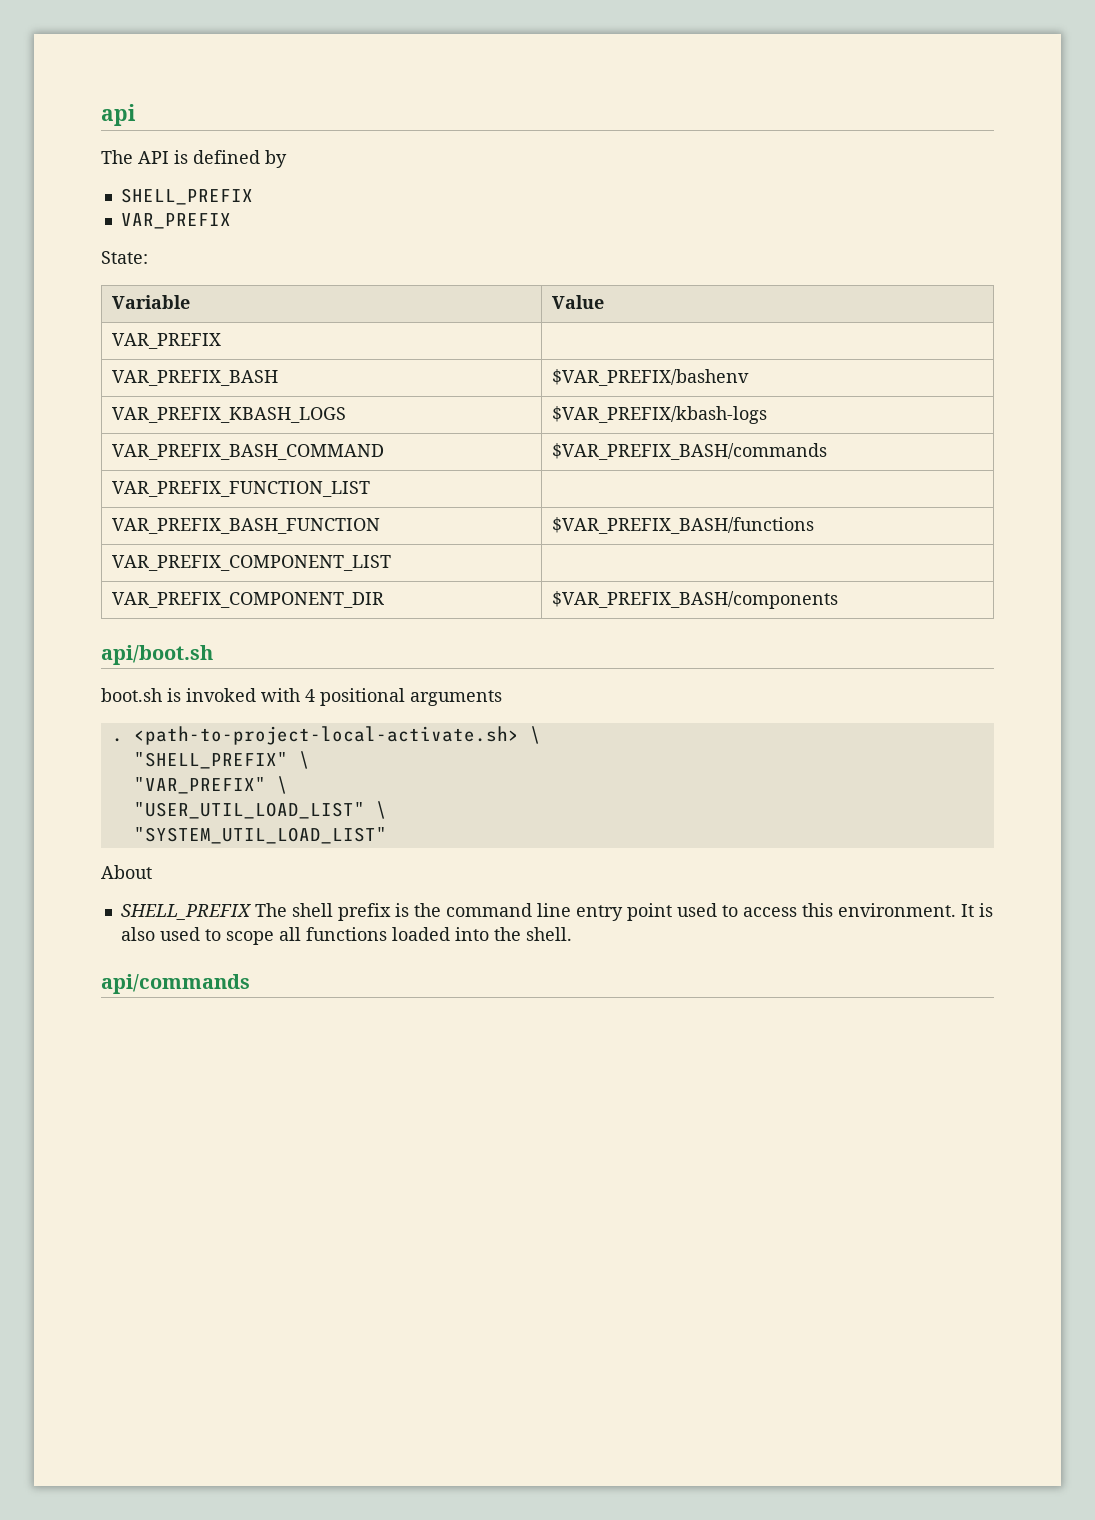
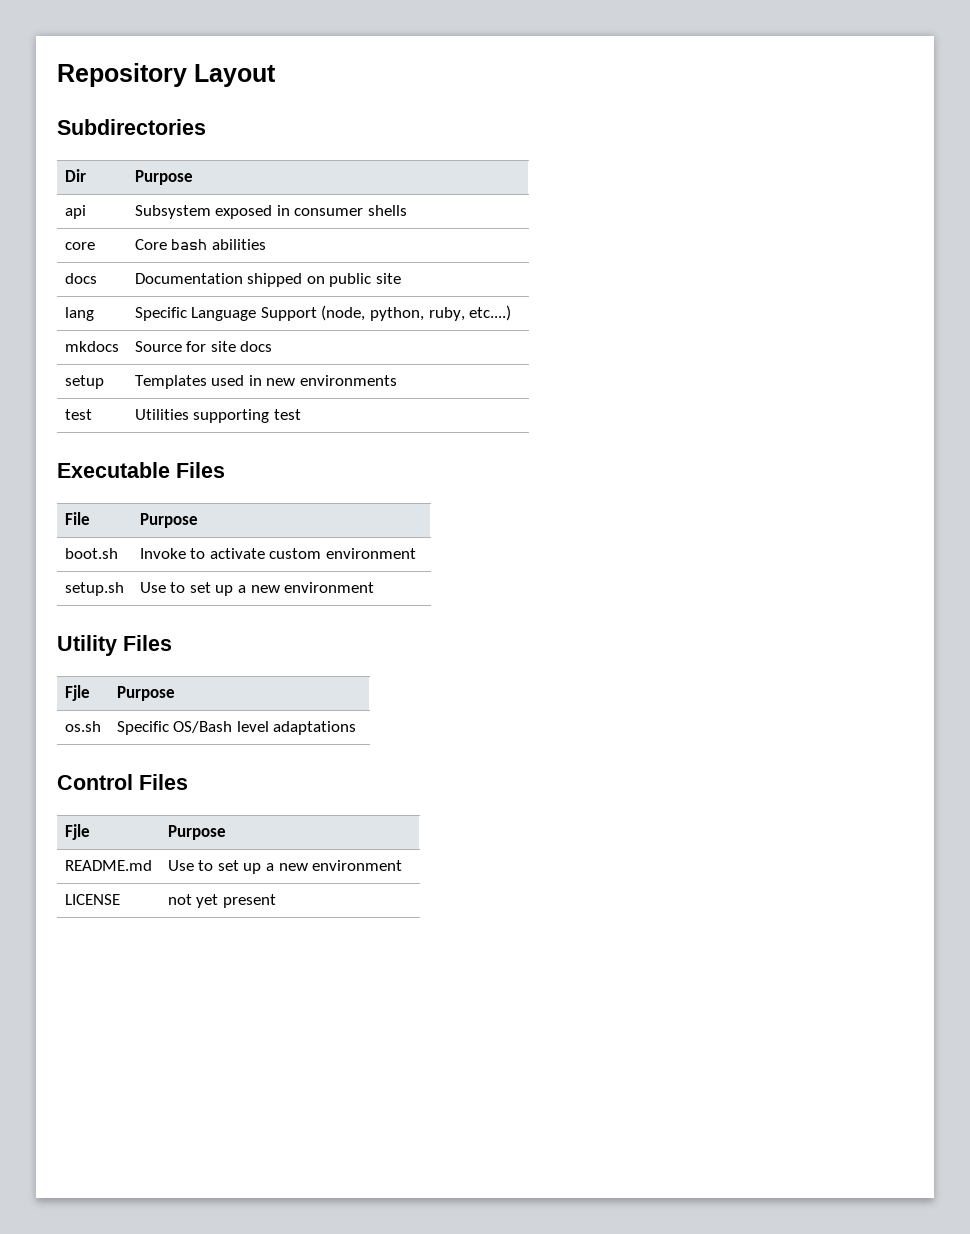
- api
- The API is defined by
- SHELL_PREFIX
- VAR_PREFIX
- State:
- Variable | Value
- VAR_PREFIX |
- VAR_PREFIX_BASH | $VAR_PREFIX/bashenv
- VAR_PREFIX_KBASH_LOGS | $VAR_PREFIX/kbash-logs
- VAR_PREFIX_BASH_COMMAND | $VAR_PREFIX_BASH/commands
- VAR_PREFIX_FUNCTION_LIST |
- VAR_PREFIX_BASH_FUNCTION | $VAR_PREFIX_BASH/functions
- VAR_PREFIX_COMPONENT_LIST |
- VAR_PREFIX_COMPONENT_DIR | $VAR_PREFIX_BASH/components
- api/boot.sh
- boot.sh is invoked with 4 positional arguments
- . <path-to-project-local-activate.sh> \
- "SHELL_PREFIX" \
- "VAR_PREFIX" \
- "USER_UTIL_LOAD_LIST" \
- "SYSTEM_UTIL_LOAD_LIST"
- About
- SHELL_PREFIX The shell prefix is the command line entry point used to access this environment. It is also used to scope all functions loaded into the shell.
- api/commands
+ Repository Layout
+ Subdirectories
+ Dir | Purpose
+ api | Subsystem exposed in consumer shells
+ core | Core bash abilities
+ docs | Documentation shipped on public site
+ lang | Specific Language Support (node, python, ruby, etc....)
+ mkdocs | Source for site docs
+ setup | Templates used in new environments
+ test | Utilities supporting test
+ Executable Files
+ File | Purpose
+ boot.sh | Invoke to activate custom environment
+ setup.sh | Use to set up a new environment
+ Utility Files
+ Fjle | Purpose
+ os.sh | Specific OS/Bash level adaptations
+ Control Files
+ Fjle | Purpose
+ README.md | Use to set up a new environment
+ LICENSE | not yet present

